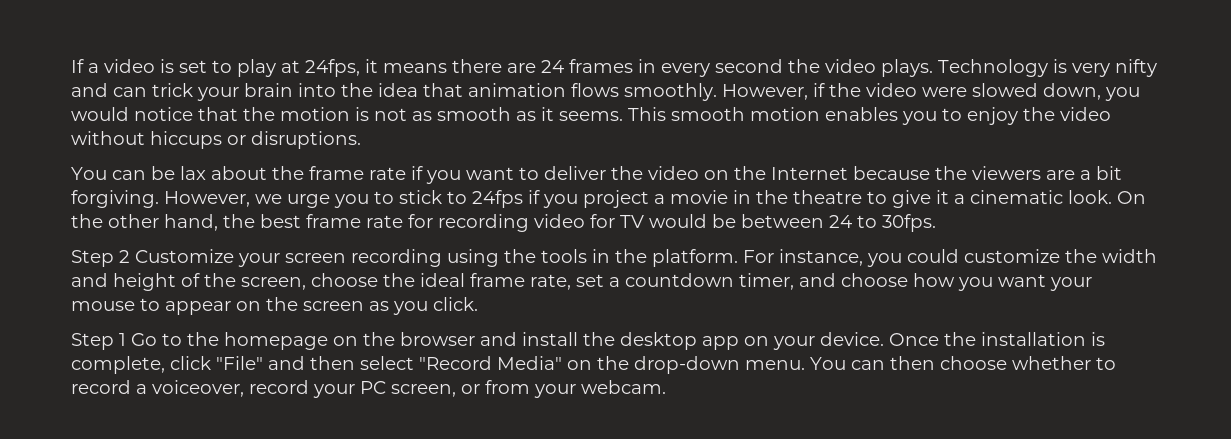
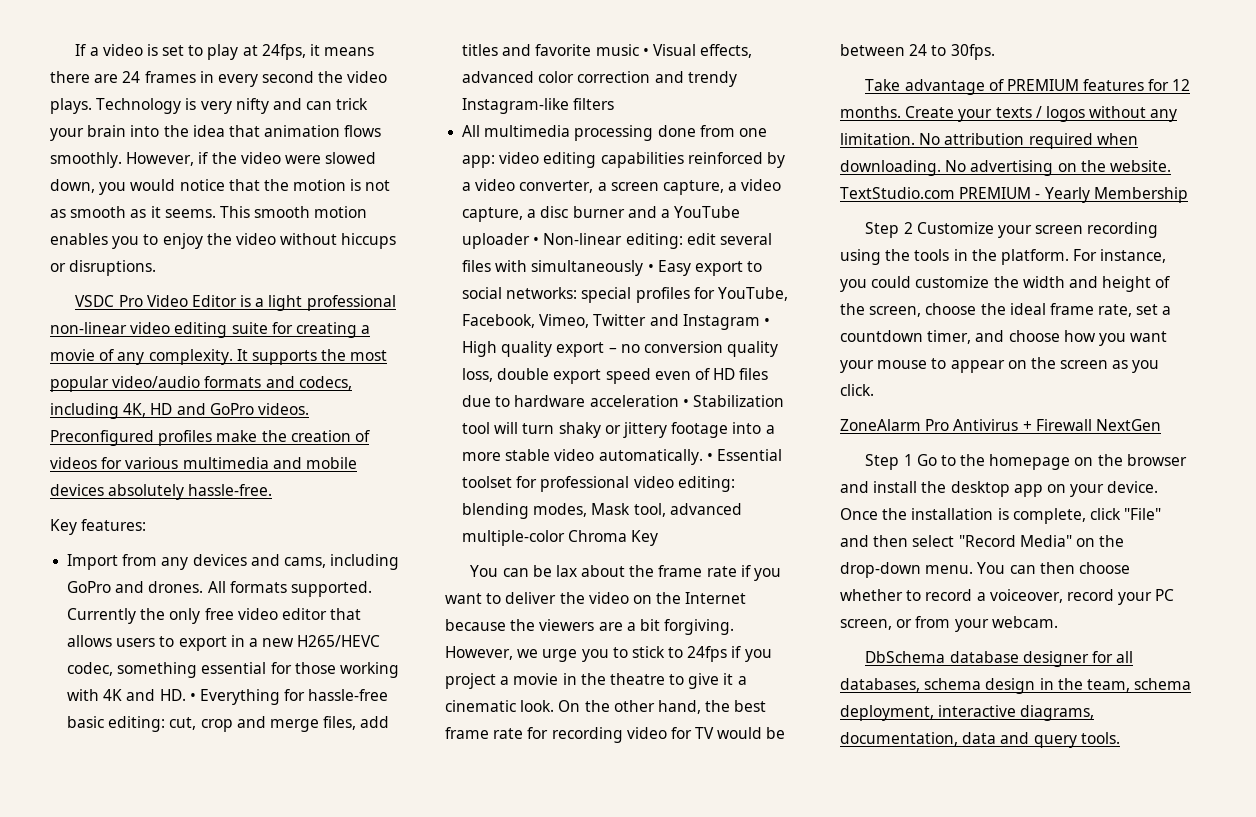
+ VSDC Pro Video Editor is a light professional non-linear video editing suite for creating a movie of any complexity. It supports the most popular video/audio formats and codecs, including 4K, HD and GoPro videos. Preconfigured profiles make the creation of videos for various multimedia and mobile devices absolutely hassle-free.
+ Key features:
+ Import from any devices and cams, including GoPro and drones. All formats supported. Сurrently the only free video editor that allows users to export in a new H265/HEVC codec, something essential for those working with 4K and HD. • Everything for hassle-free basic editing: cut, crop and merge files, add titles and favorite music • Visual effects, advanced color correction and trendy Instagram-like filters
+ All multimedia processing done from one app: video editing capabilities reinforced by a video converter, a screen capture, a video capture, a disc burner and a YouTube uploader • Non-linear editing: edit several files with simultaneously • Easy export to social networks: special profiles for YouTube, Facebook, Vimeo, Twitter and Instagram • High quality export – no conversion quality loss, double export speed even of HD files due to hardware acceleration • Stabilization tool will turn shaky or jittery footage into a more stable video automatically. • Essential toolset for professional video editing: blending modes, Mask tool, advanced multiple-color Chroma Key
+ Take advantage of PREMIUM features for 12 months. Create your texts / logos without any limitation. No attribution required when downloading. No advertising on the website. TextStudio.com PREMIUM - Yearly Membership
+ ZoneAlarm Pro Antivirus + Firewall NextGen
+ DbSchema database designer for all databases, schema design in the team, schema deployment, interactive diagrams, documentation, data and query tools.

